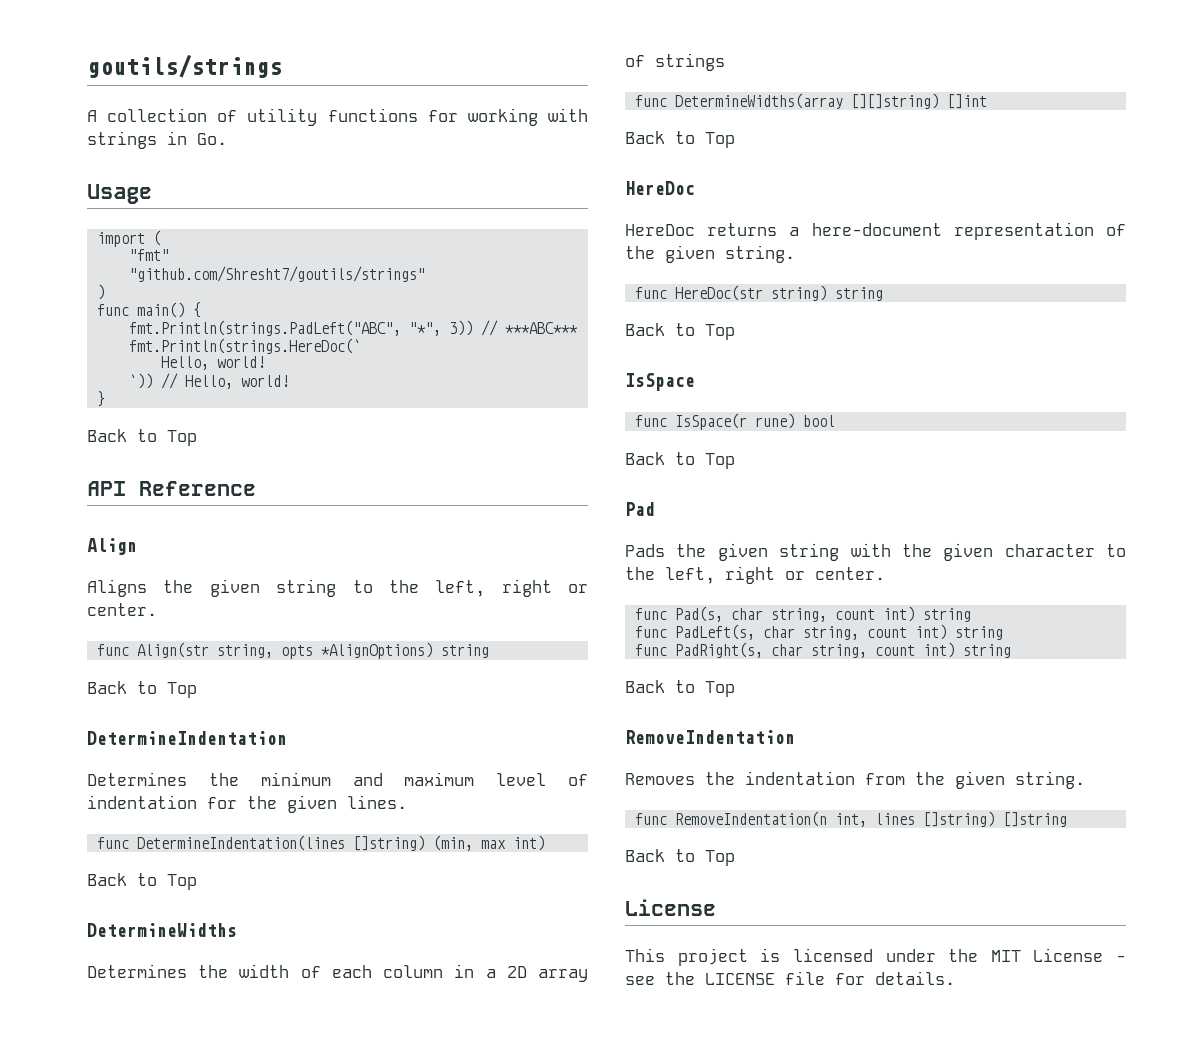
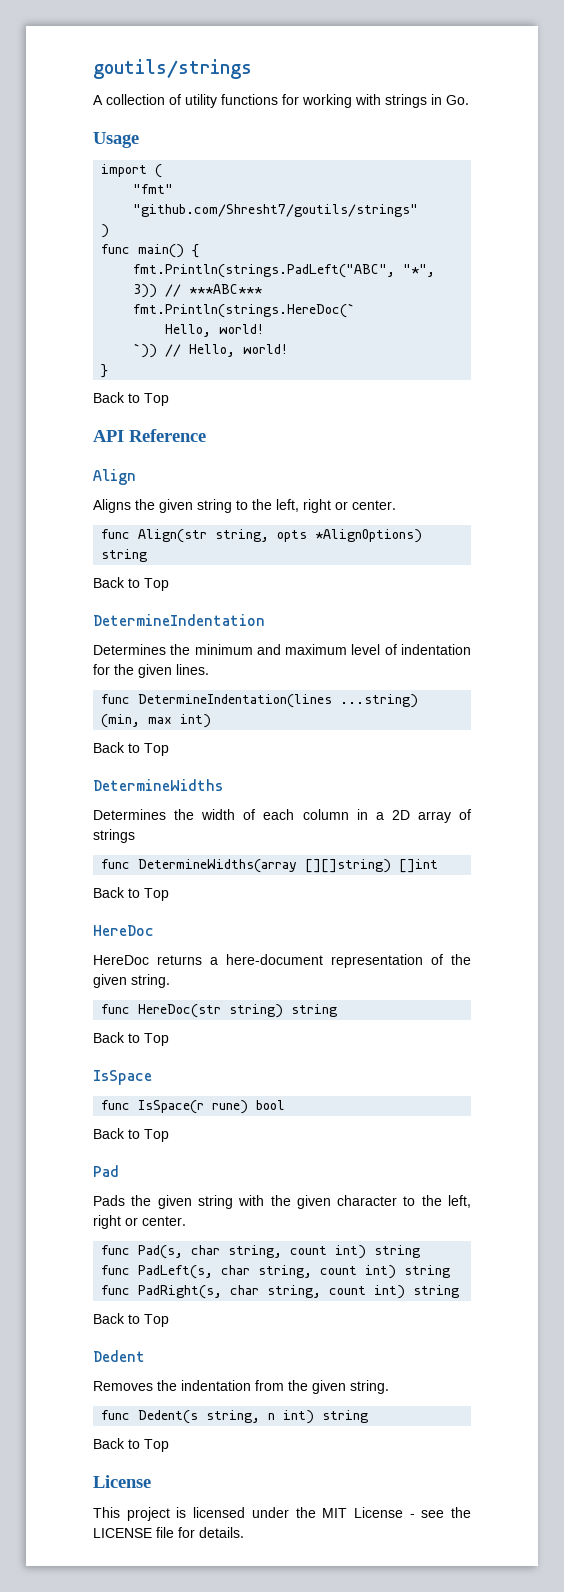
- func DetermineIndentation(lines []string) (min, max int)
+ func DetermineIndentation(lines ...string) (min, max int)
- RemoveIndentation
+ Dedent
- func RemoveIndentation(n int, lines []string) []string
+ func Dedent(s string, n int) string

